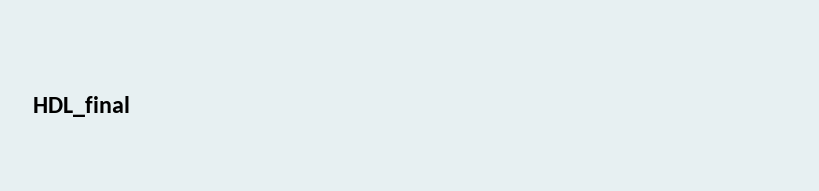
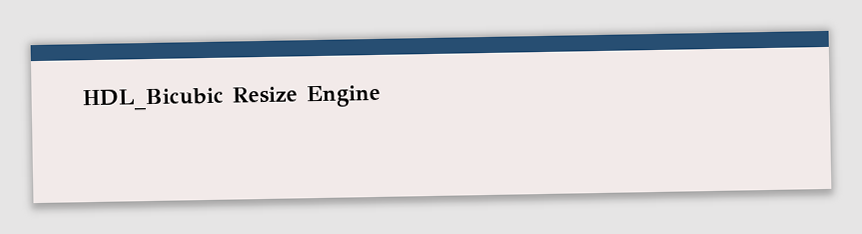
- HDL_final
+ HDL_Bicubic Resize Engine

